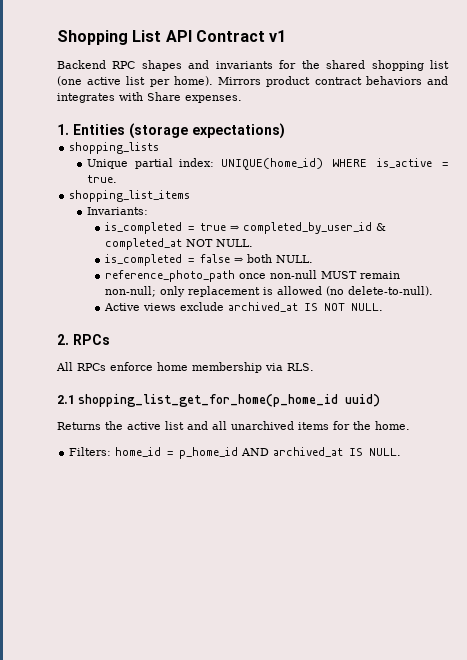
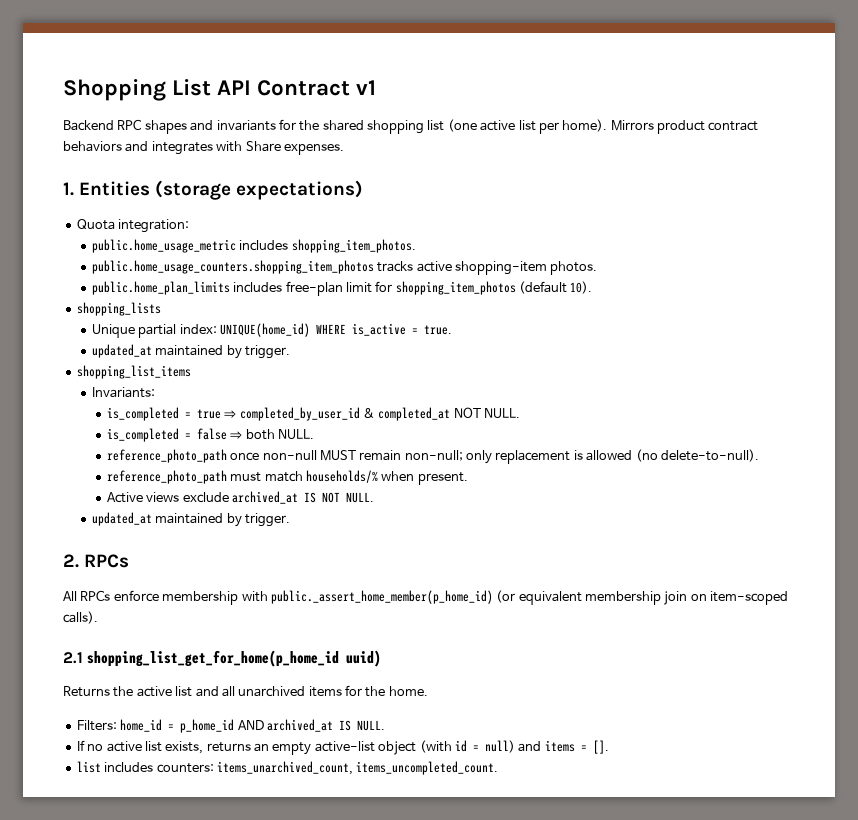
+ Quota integration:
+ public.home_usage_metric includes shopping_item_photos.
+ public.home_usage_counters.shopping_item_photos tracks active shopping-item photos.
+ public.home_plan_limits includes free-plan limit for shopping_item_photos (default 10).
  Unique partial index: UNIQUE(home_id) WHERE is_active = true.
+ updated_at maintained by trigger.
+ reference_photo_path must match households/% when present.
  Active views exclude archived_at IS NOT NULL.
+ updated_at maintained by trigger.
- All RPCs enforce home membership via RLS.
+ All RPCs enforce membership with public._assert_home_member(p_home_id) (or equivalent membership join on item-scoped calls).
+ If no active list exists, returns an empty active-list object (with id = null) and items = [].
+ list includes counters: items_unarchived_count, items_uncompleted_count.

